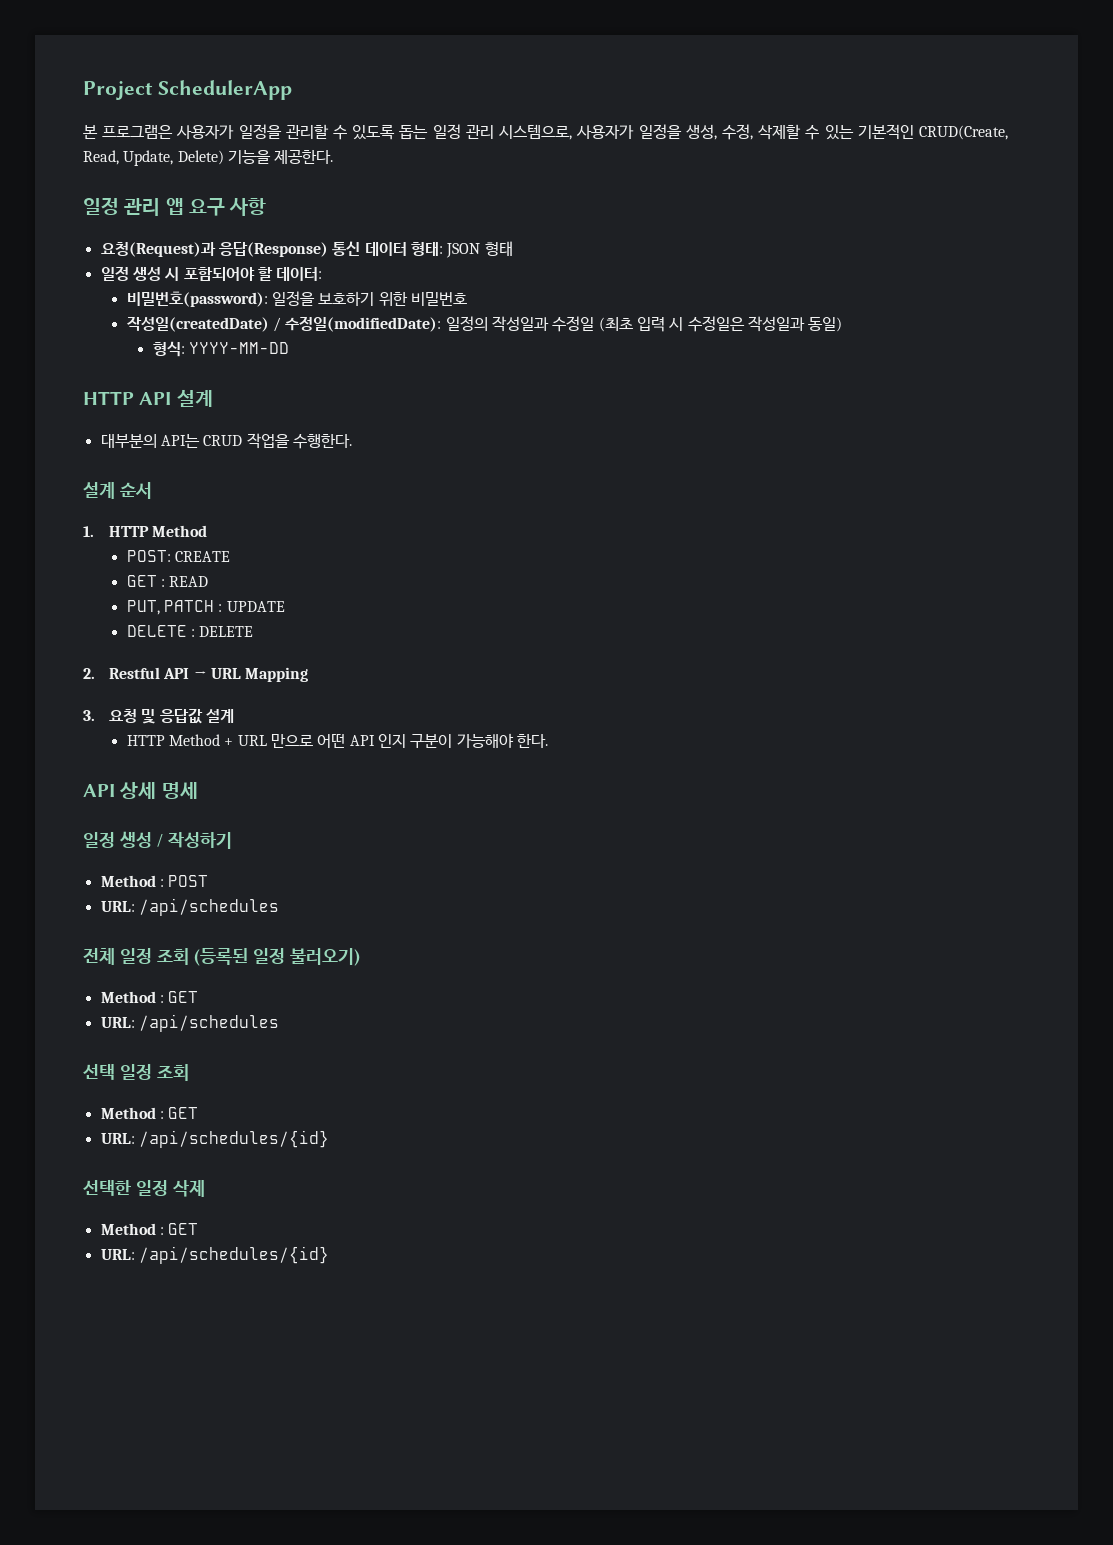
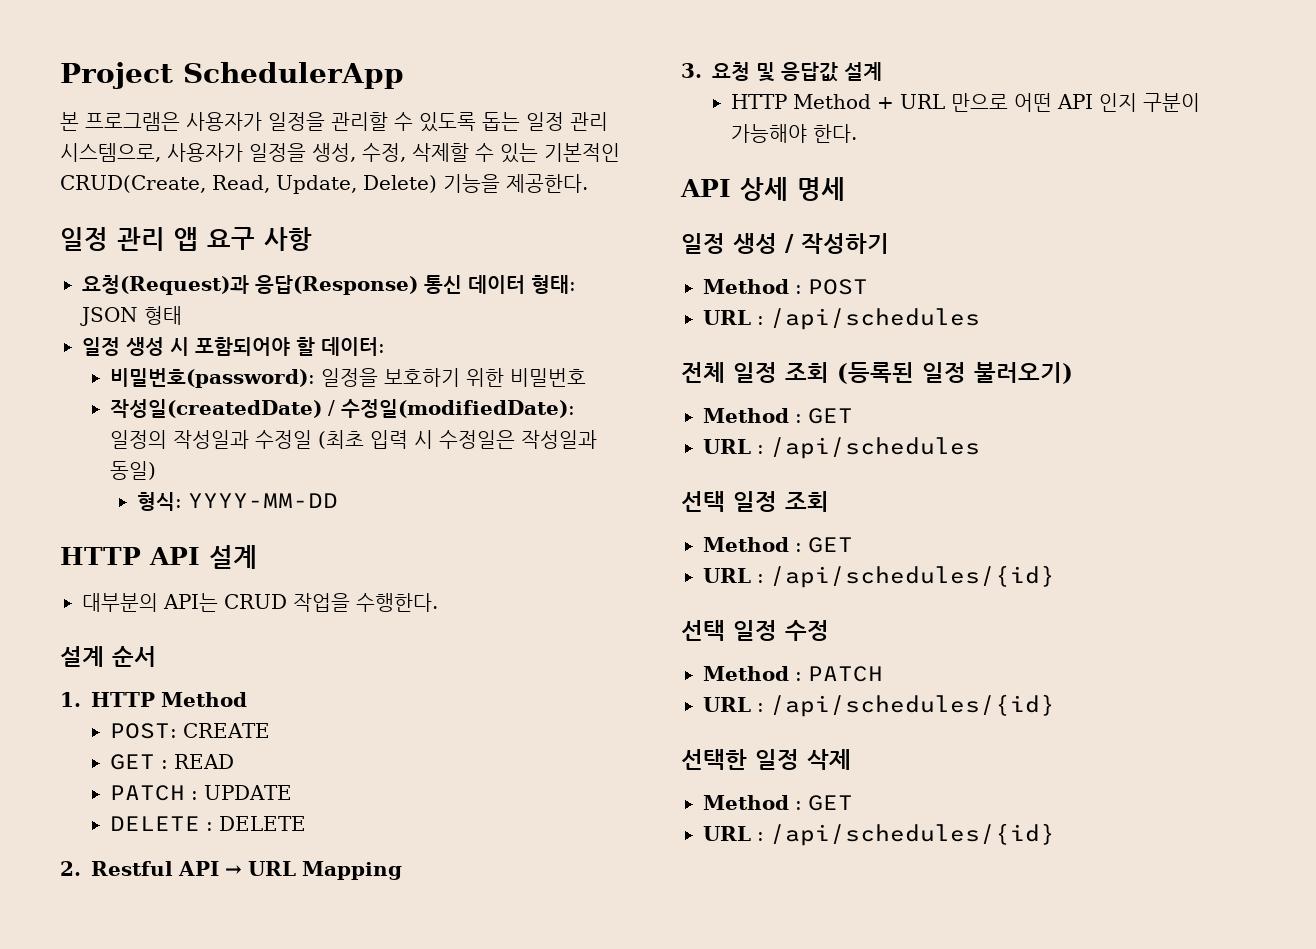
- PUT, PATCH : UPDATE
+ PATCH : UPDATE
  Method : POST
- URL: /api/schedules
+ URL : /api/schedules
  전체 일정 조회 (등록된 일정 불러오기)
  Method : GET
- URL: /api/schedules
+ URL : /api/schedules
  선택 일정 조회
  Method : GET
- URL: /api/schedules/{id}
+ URL : /api/schedules/{id}
+ 선택 일정 수정
+ Method : PATCH
+ URL : /api/schedules/{id}
  선택한 일정 삭제
  Method : GET
- URL: /api/schedules/{id}
+ URL : /api/schedules/{id}

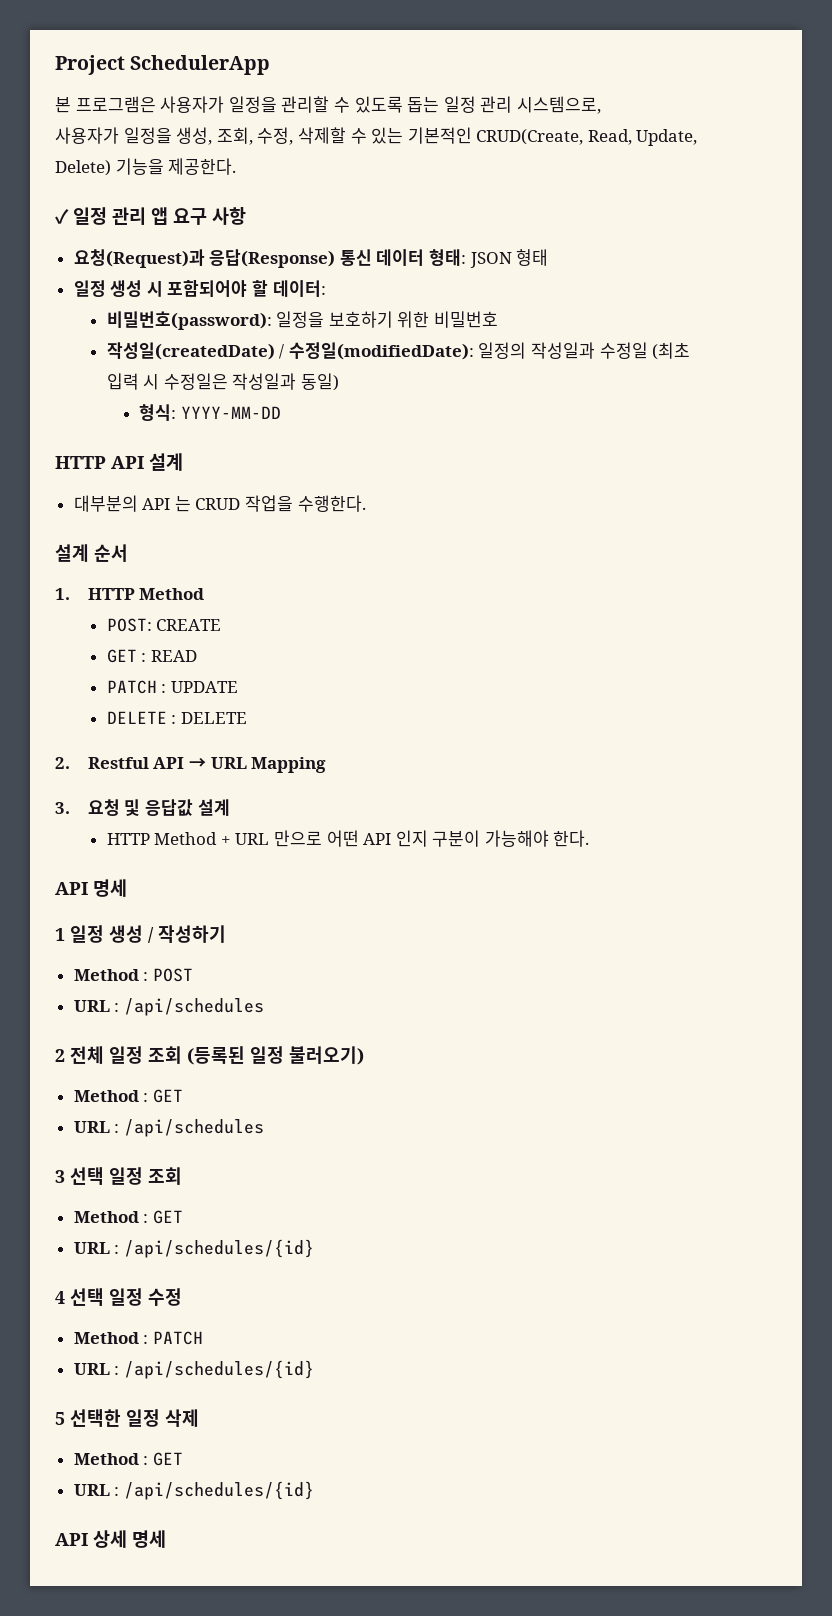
- 본 프로그램은 사용자가 일정을 관리할 수 있도록 돕는 일정 관리 시스템으로, 사용자가 일정을 생성, 수정, 삭제할 수 있는 기본적인 CRUD(Create, Read, Update, Delete) 기능을 제공한다.
+ 본 프로그램은 사용자가 일정을 관리할 수 있도록 돕는 일정 관리 시스템으로,
+ 사용자가 일정을 생성, 조회, 수정, 삭제할 수 있는 기본적인 CRUD(Create, Read, Update, Delete) 기능을 제공한다.
- 일정 관리 앱 요구 사항
+ ✓ 일정 관리 앱 요구 사항
- 대부분의 API는 CRUD 작업을 수행한다.
+ 대부분의 API 는 CRUD 작업을 수행한다.
- API 상세 명세
+ API 명세
- 일정 생성 / 작성하기
+ 1 일정 생성 / 작성하기
- 전체 일정 조회 (등록된 일정 불러오기)
+ 2 전체 일정 조회 (등록된 일정 불러오기)
- 선택 일정 조회
+ 3 선택 일정 조회
- 선택 일정 수정
+ 4 선택 일정 수정
- 선택한 일정 삭제
+ 5 선택한 일정 삭제
+ API 상세 명세

